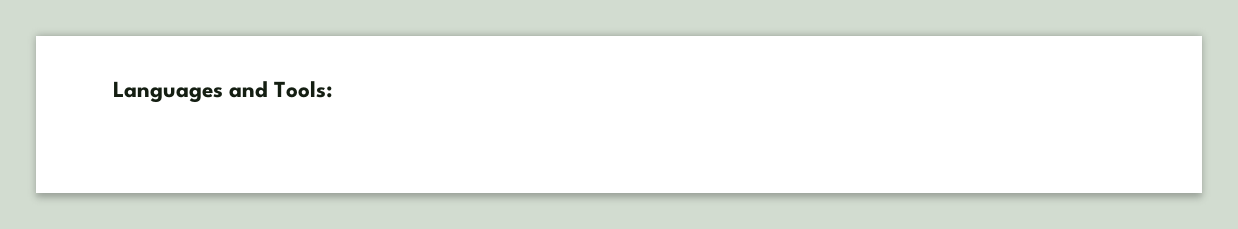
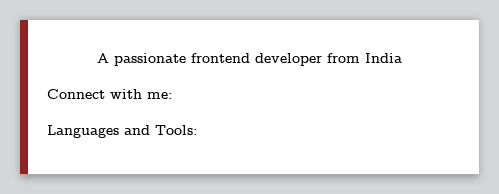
+ A passionate frontend developer from India
+ Connect with me:

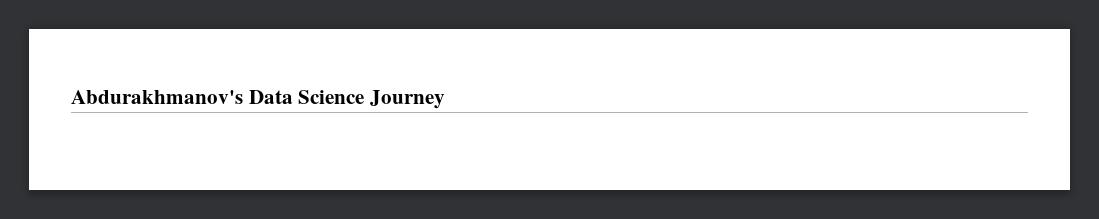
- A passionate frontend developer from India
- Connect with me:
- Languages and Tools:
+ Abdurakhmanov's Data Science Journey

